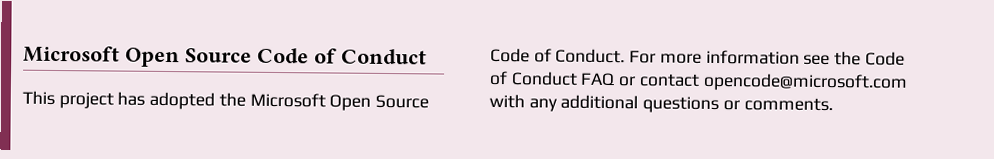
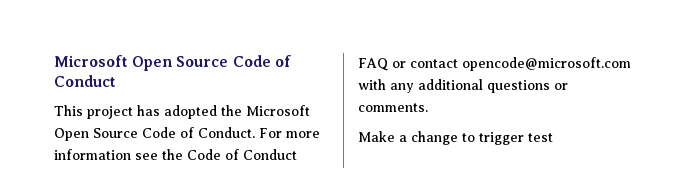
+ Make a change to trigger test

